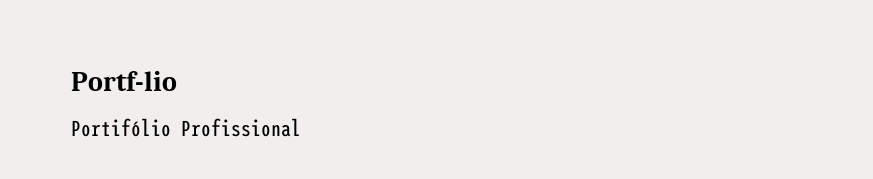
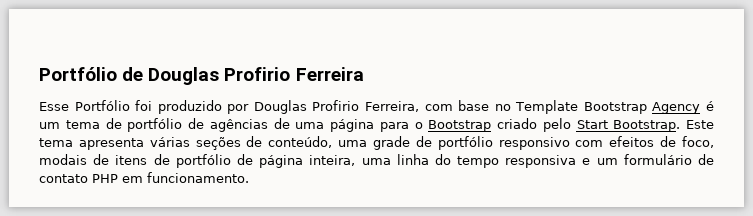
- Portf-lio
- Portifólio Profissional
+ Portfólio de Douglas Profirio Ferreira
+ Esse Portfólio foi produzido por Douglas Profirio Ferreira, com base no Template Bootstrap Agency é um tema de portfólio de agências de uma página para o Bootstrap criado pelo Start Bootstrap. Este tema apresenta várias seções de conteúdo, uma grade de portfólio responsivo com efeitos de foco, modais de itens de portfólio de página inteira, uma linha do tempo responsiva e um formulário de contato PHP em funcionamento.

